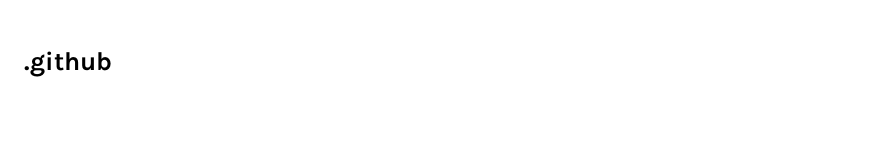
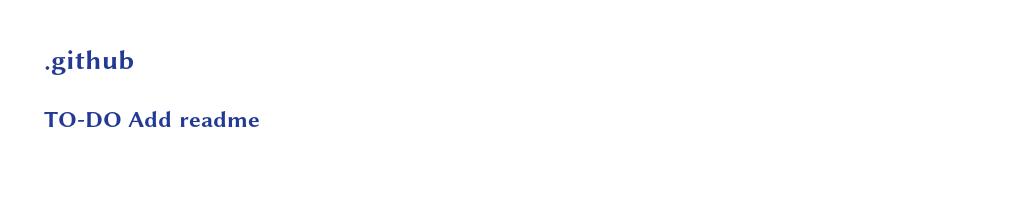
+ TO-DO Add readme

